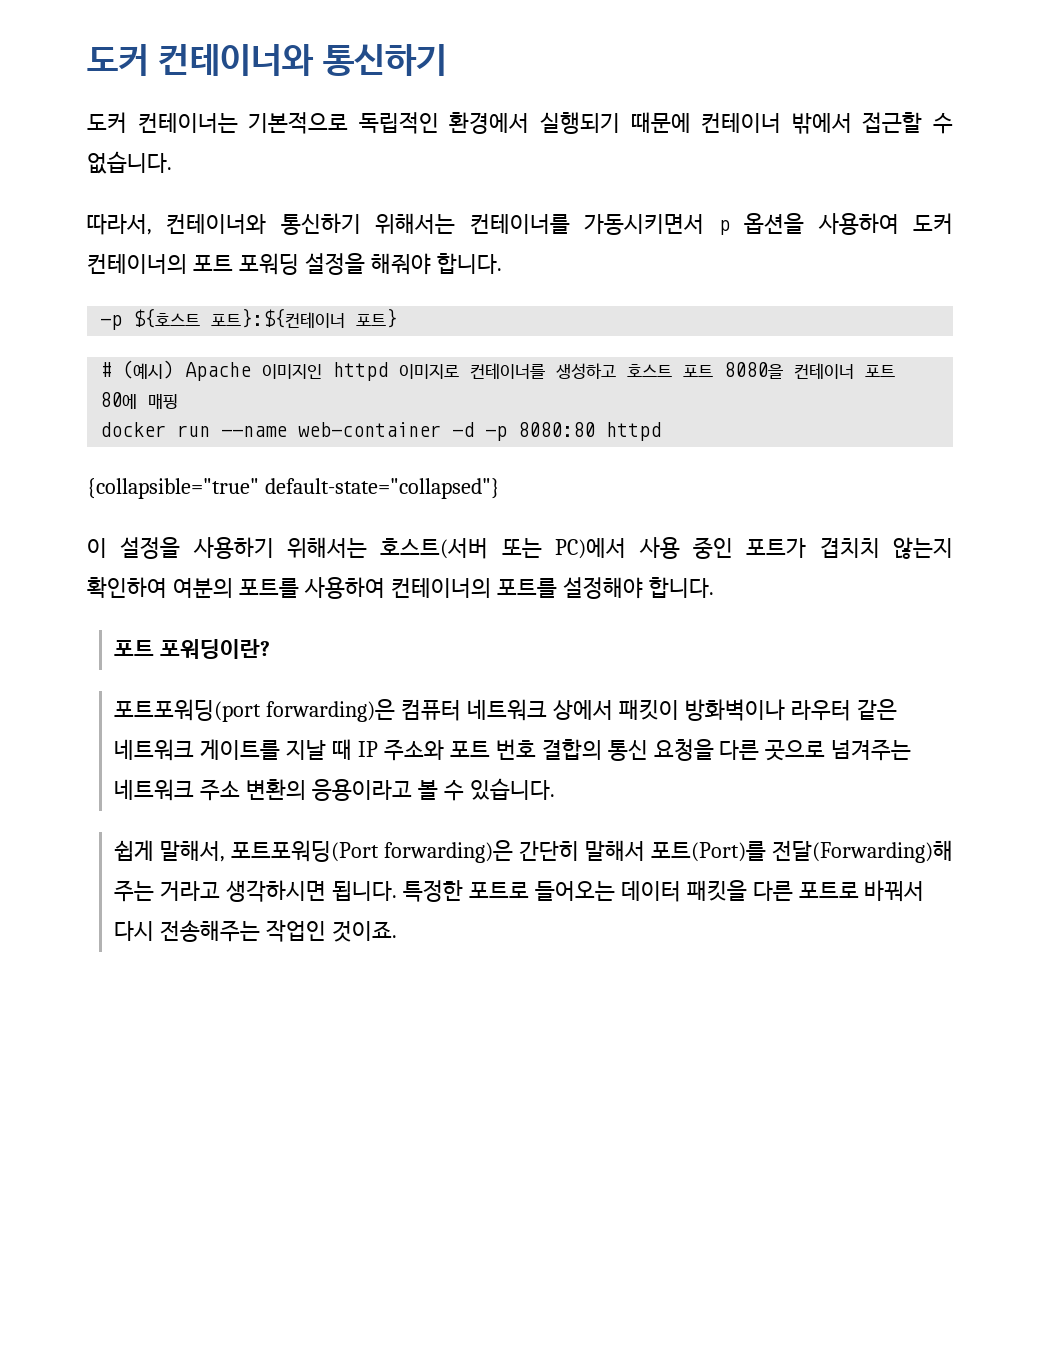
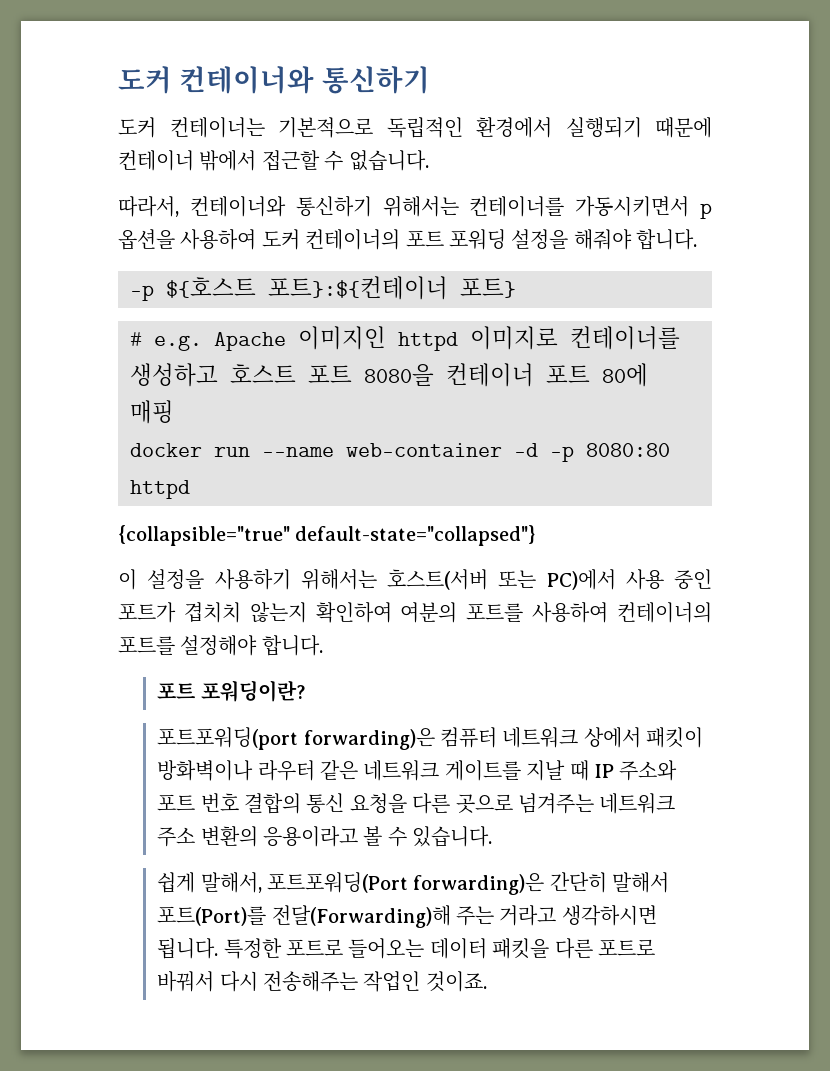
- # (예시) Apache 이미지인 httpd 이미지로 컨테이너를 생성하고 호스트 포트 8080을 컨테이너 포트 80에 매핑
+ # e.g. Apache 이미지인 httpd 이미지로 컨테이너를 생성하고 호스트 포트 8080을 컨테이너 포트 80에 매핑

